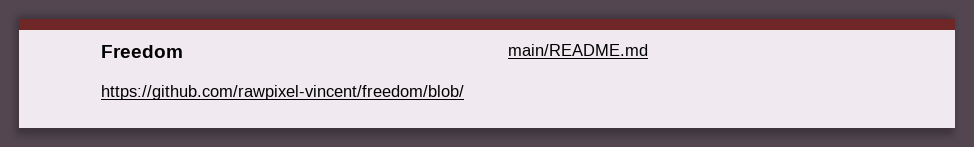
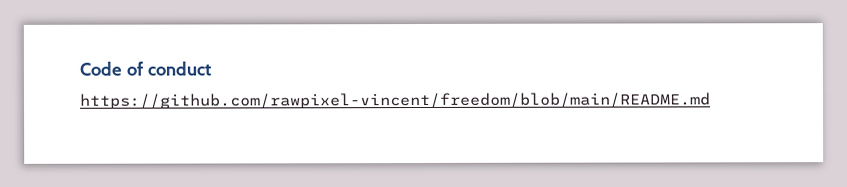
- Freedom
+ Code of conduct

